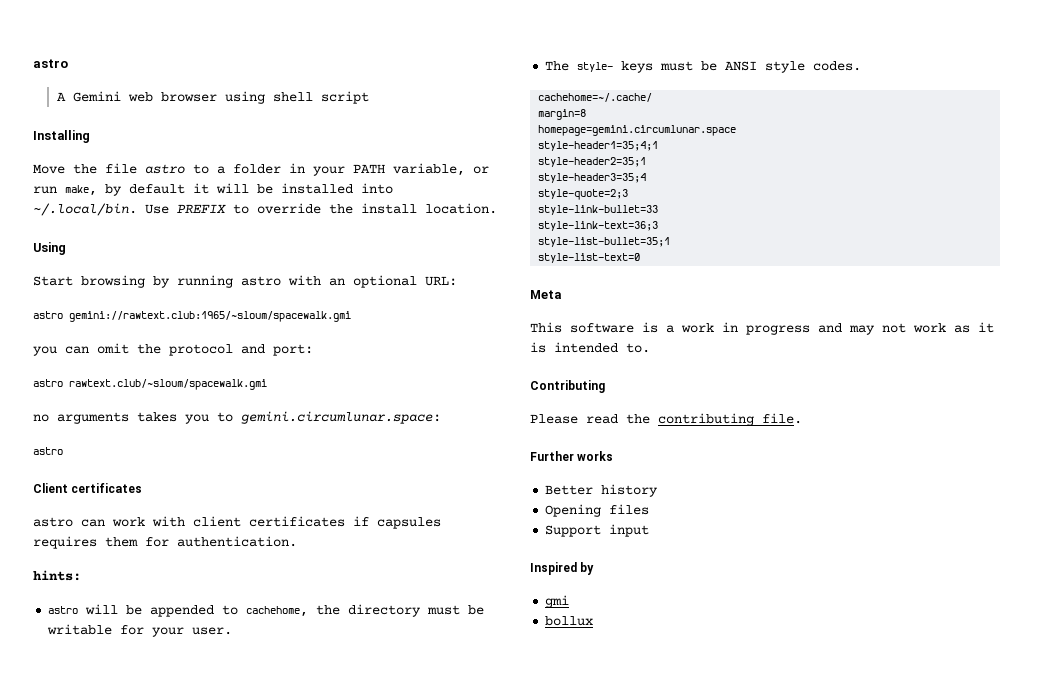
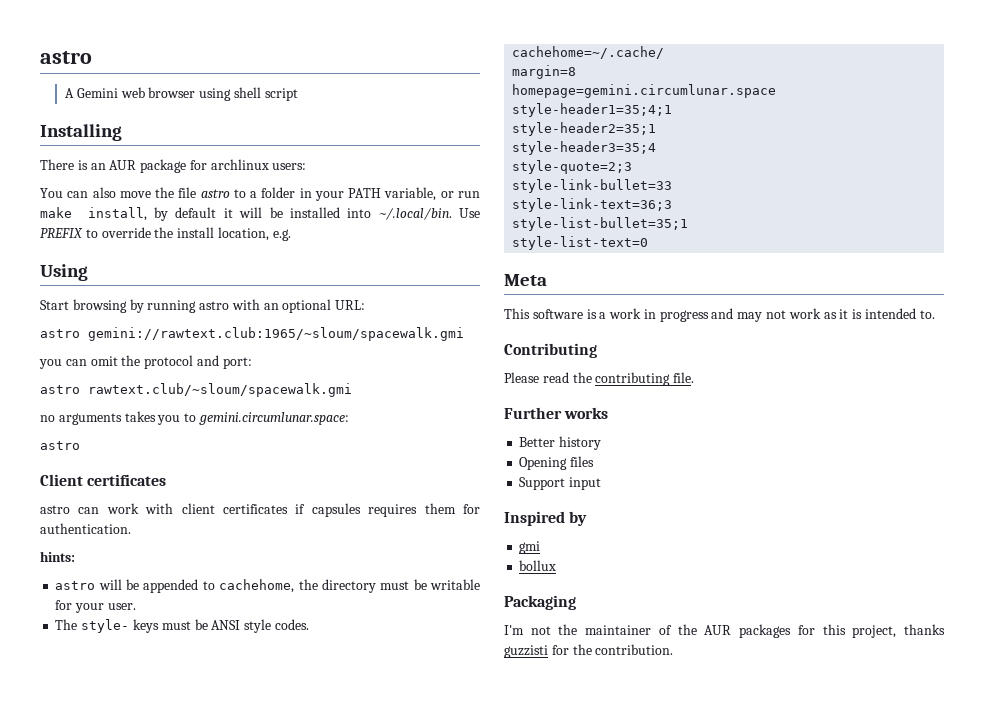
- Move the file astro to a folder in your PATH variable, or run make, by default it will be installed into ~/.local/bin. Use PREFIX to override the install location.
+ There is an AUR package for archlinux users:
+ You can also move the file astro to a folder in your PATH variable, or run make install, by default it will be installed into ~/.local/bin. Use PREFIX to override the install location, e.g.
+ Packaging
+ I'm not the maintainer of the AUR packages for this project, thanks guzzisti for the contribution.

